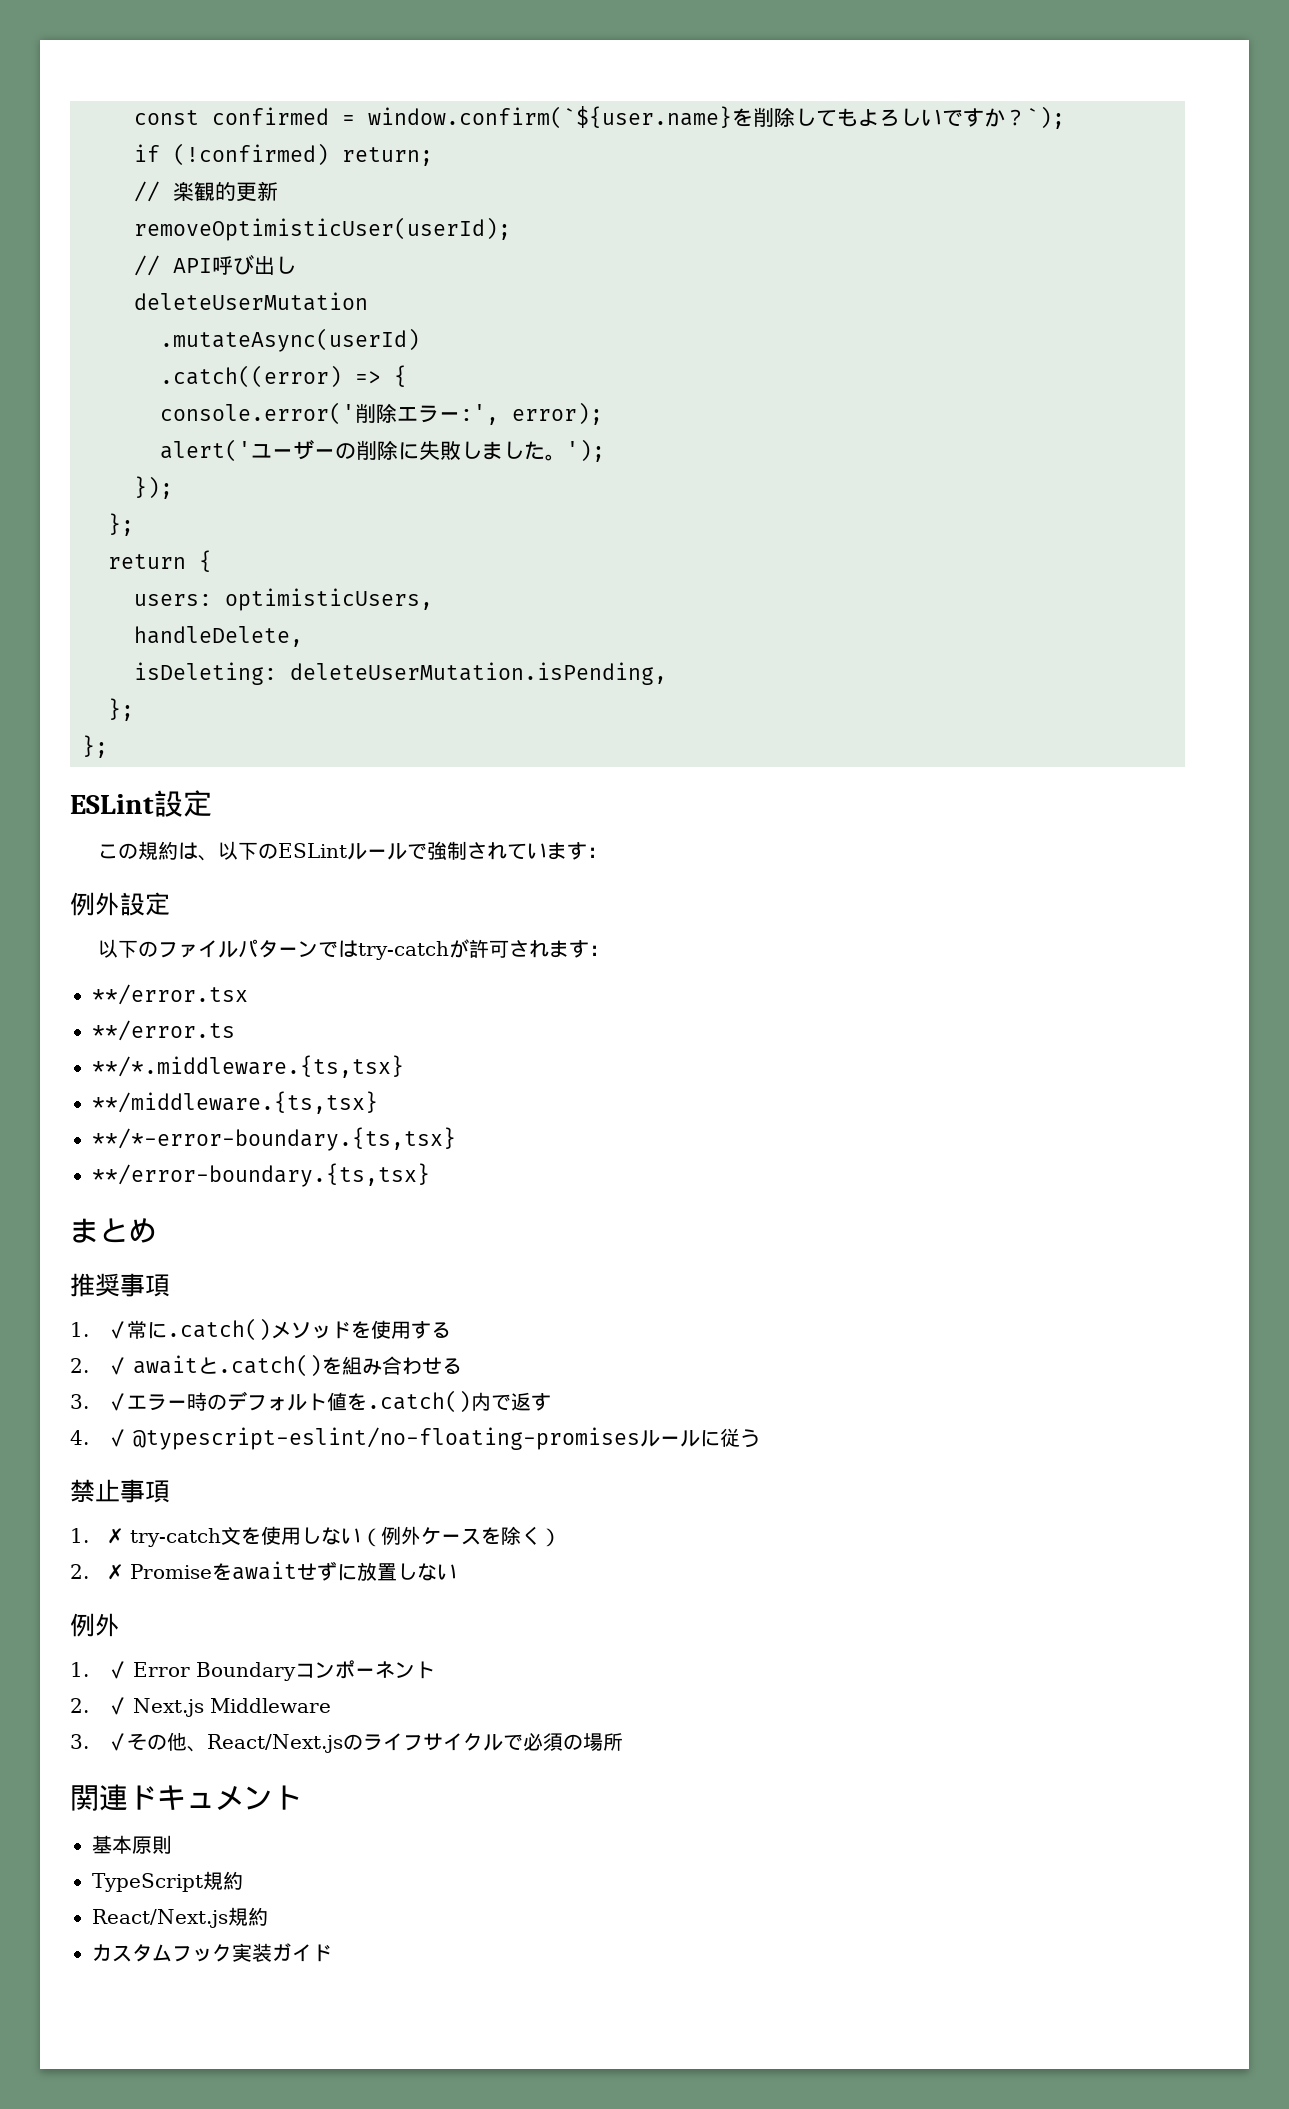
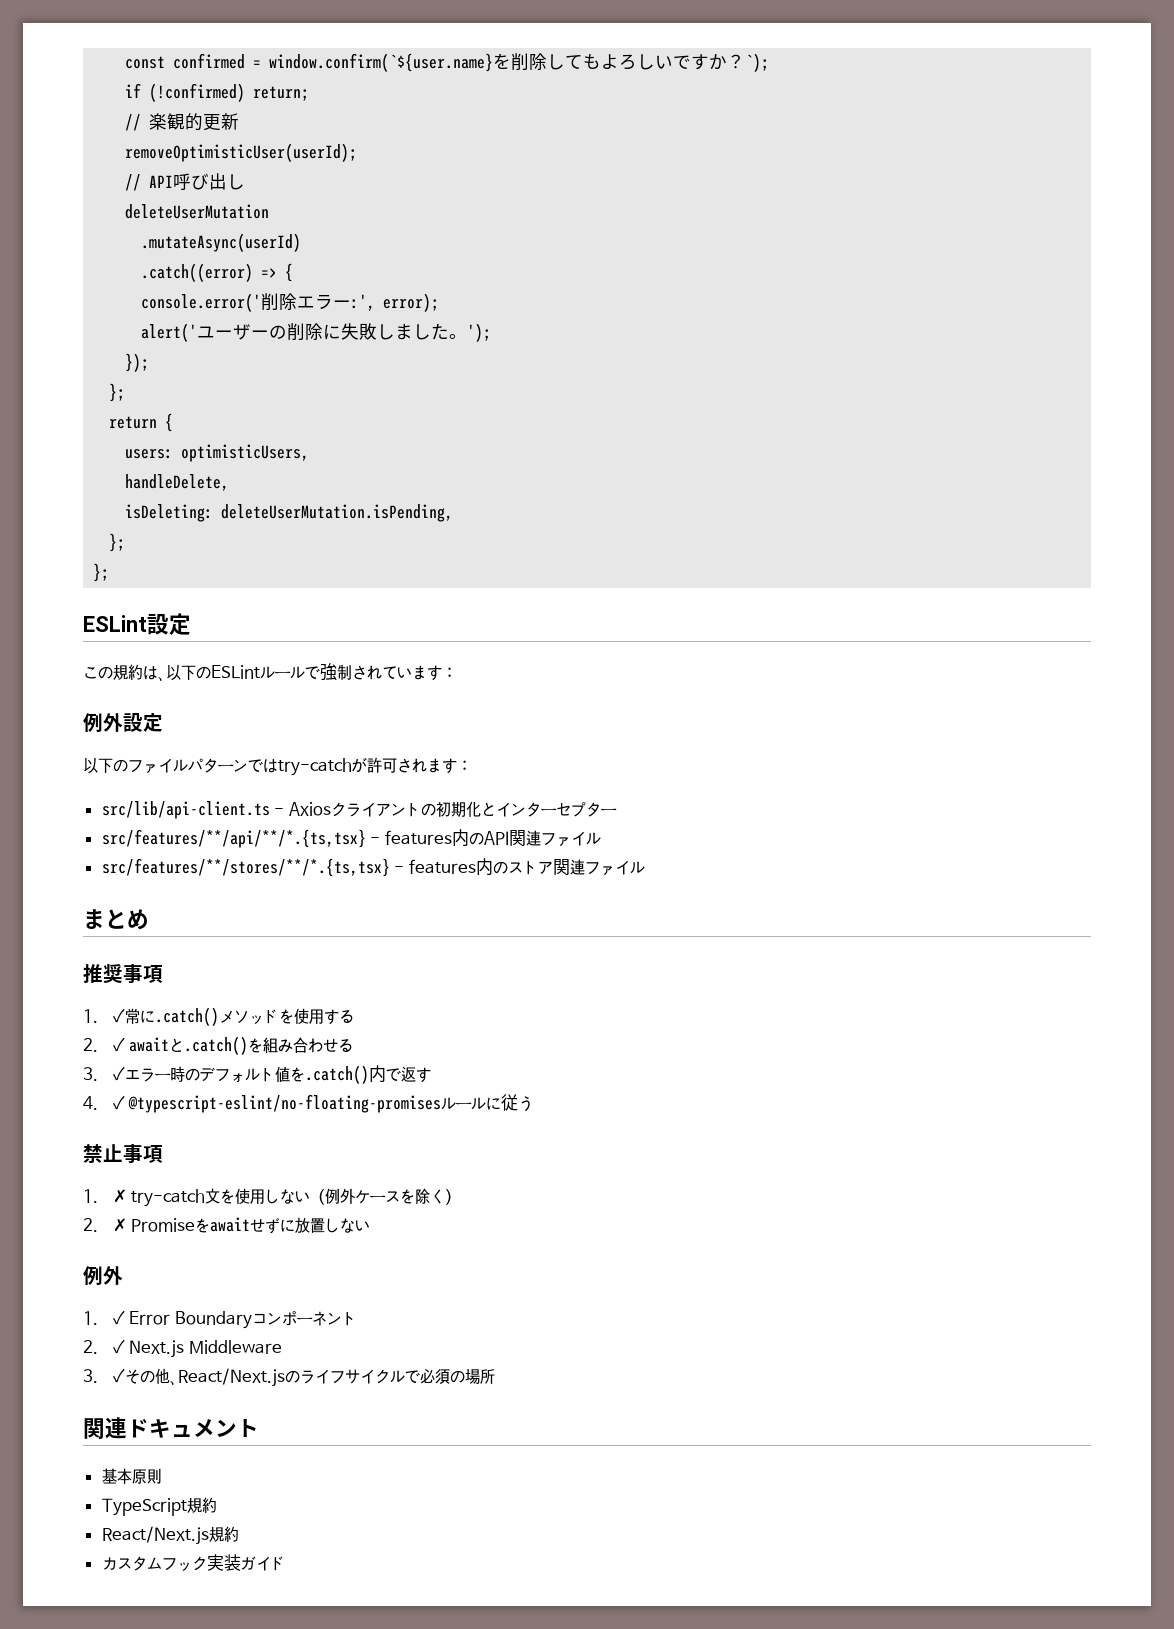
- **/error.tsx
- **/error.ts
- **/*.middleware.{ts,tsx}
- **/middleware.{ts,tsx}
- **/*-error-boundary.{ts,tsx}
- **/error-boundary.{ts,tsx}
+ src/lib/api-client.ts - Axiosクライアントの初期化とインターセプター
+ src/features/**/api/**/*.{ts,tsx} - features内のAPI関連ファイル
+ src/features/**/stores/**/*.{ts,tsx} - features内のストア関連ファイル

